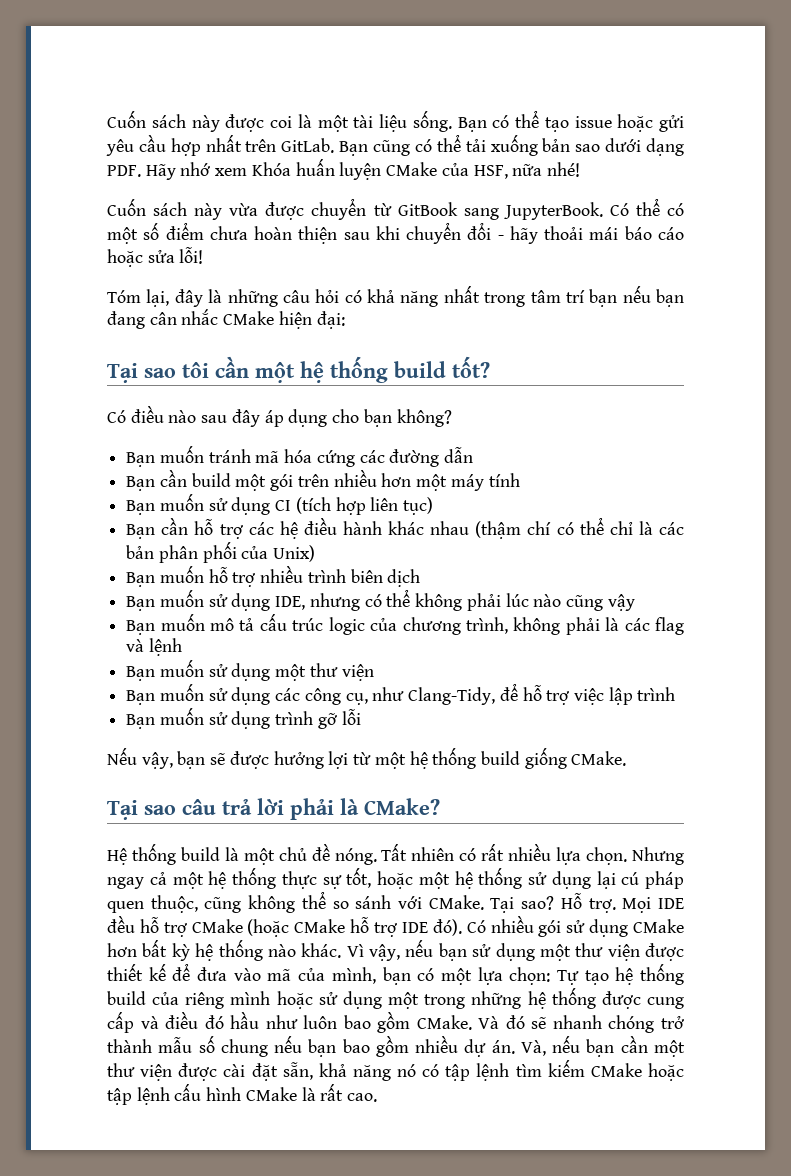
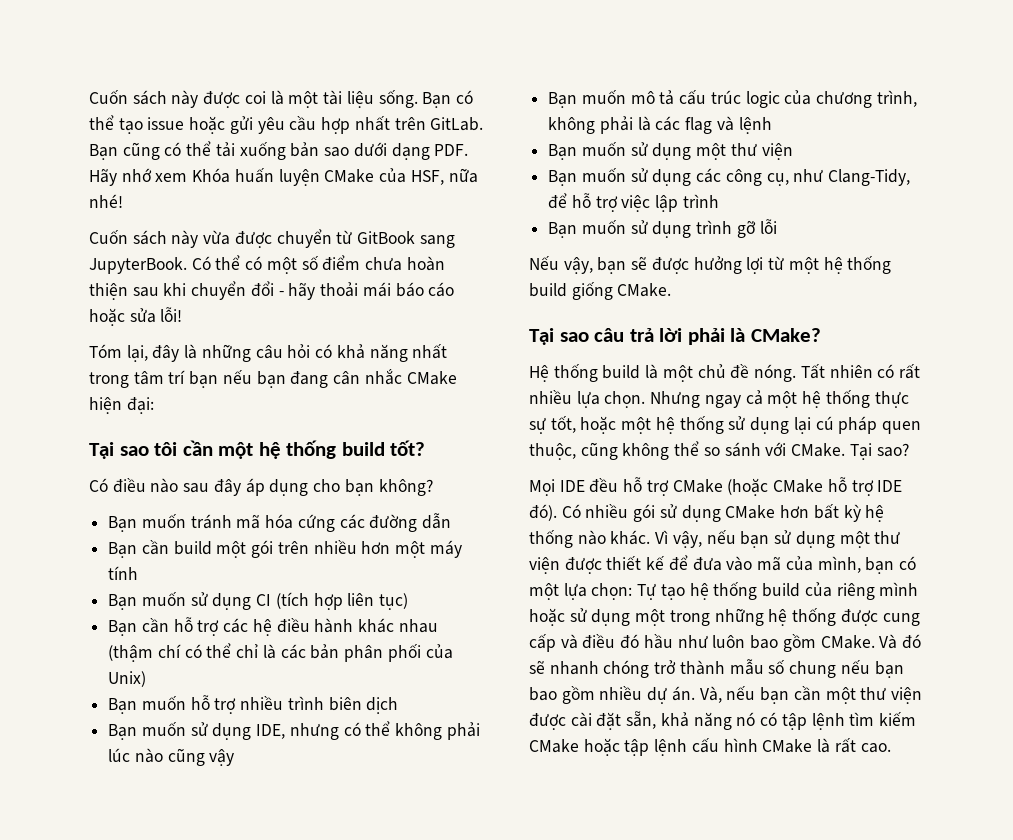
- Tại sao? Hỗ trợ. Mọi IDE đều hỗ trợ CMake (hoặc CMake hỗ trợ IDE đó).
+ Tại sao?
+ Mọi IDE đều hỗ trợ CMake (hoặc CMake hỗ trợ IDE đó).

